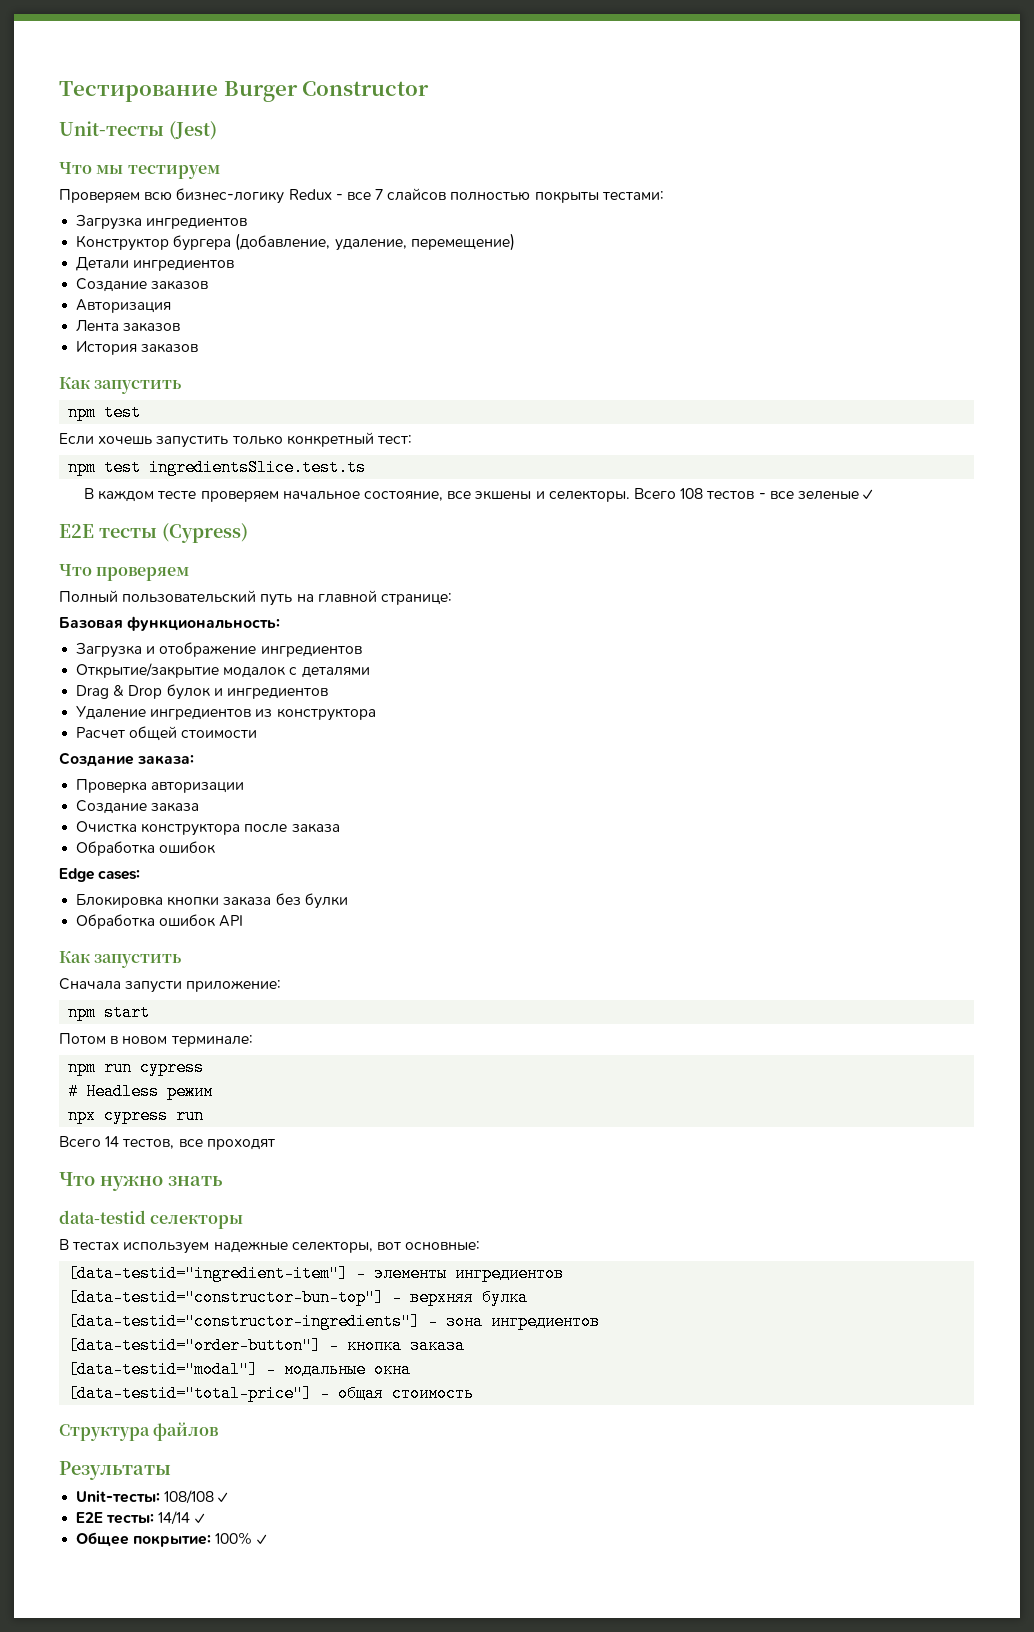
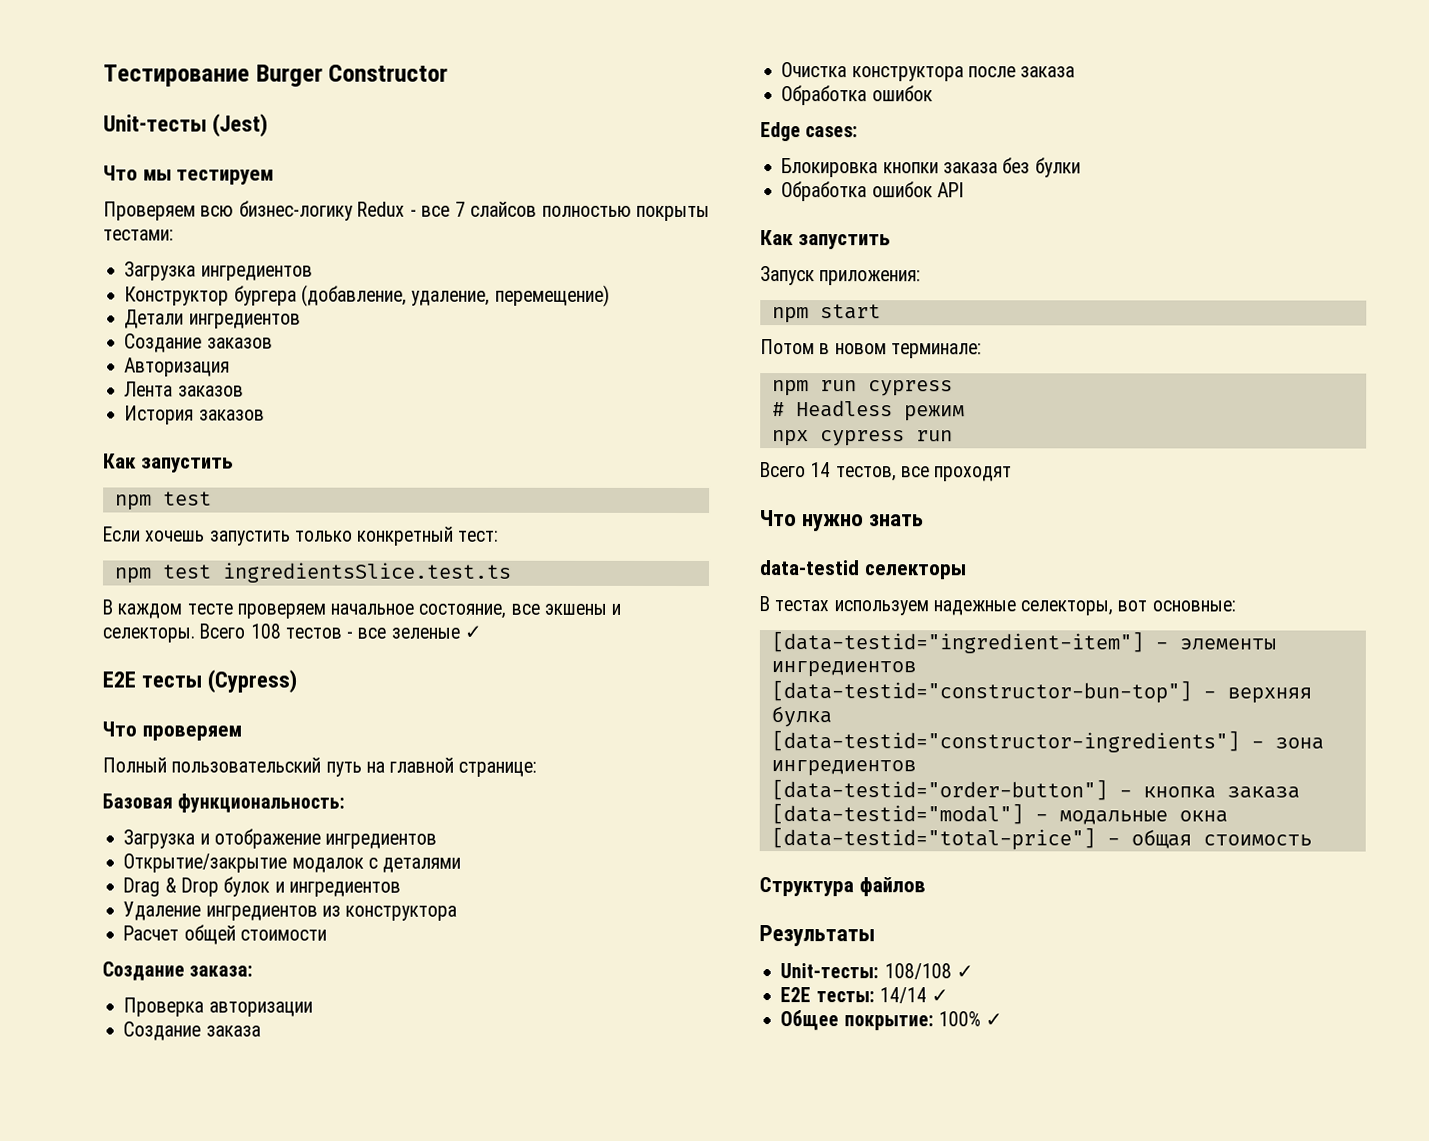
- Сначала запусти приложение:
+ Запуск приложения:

